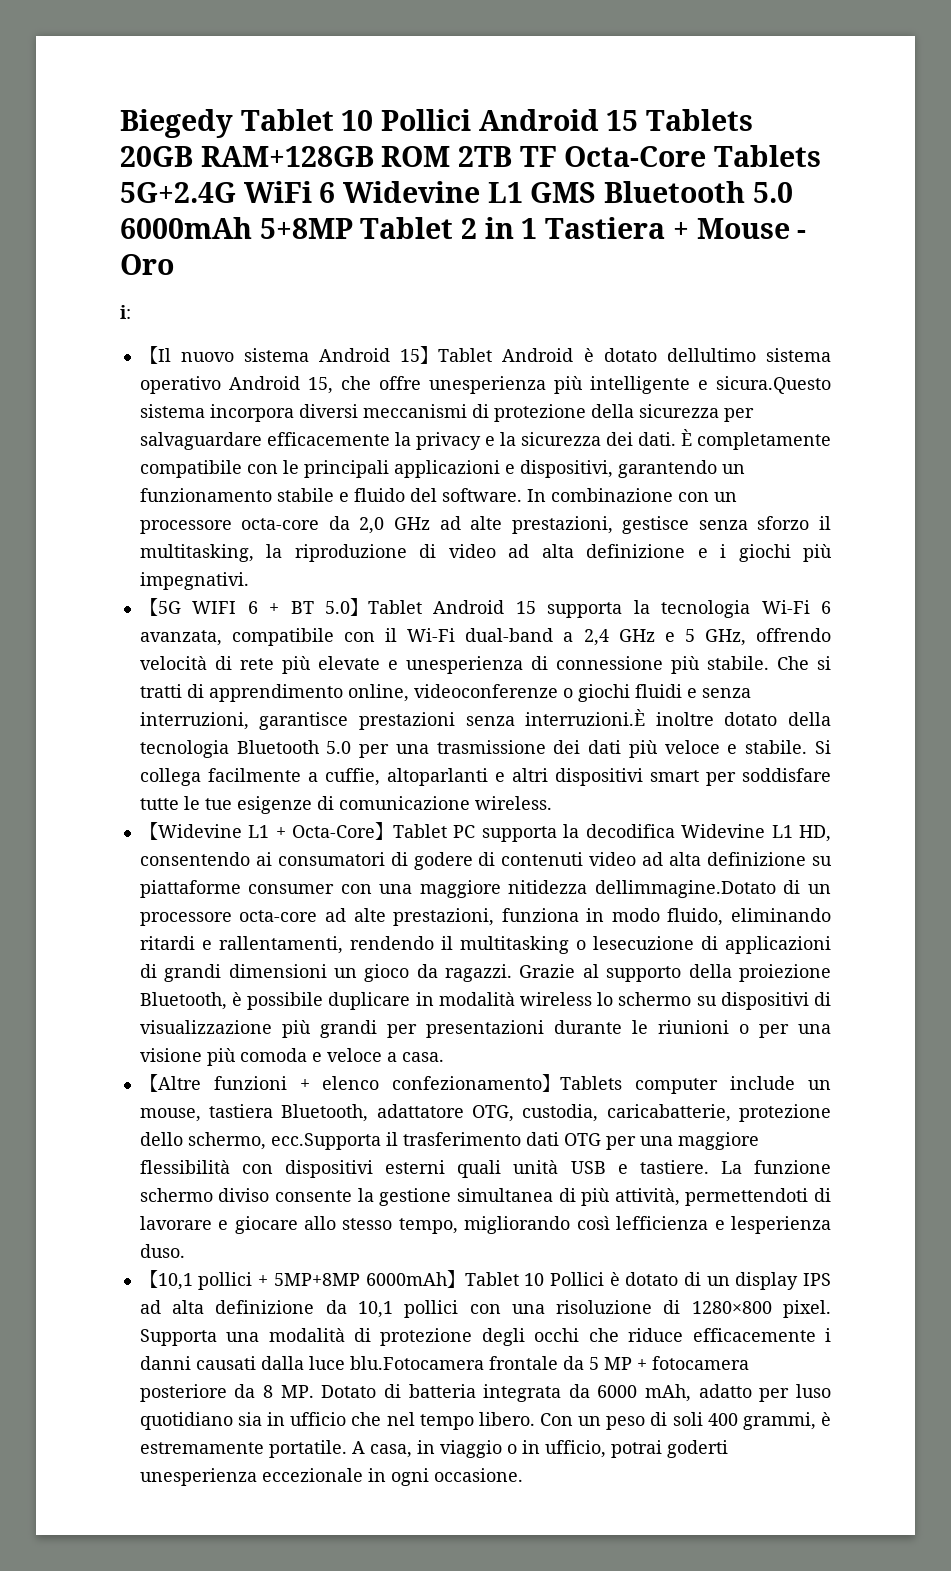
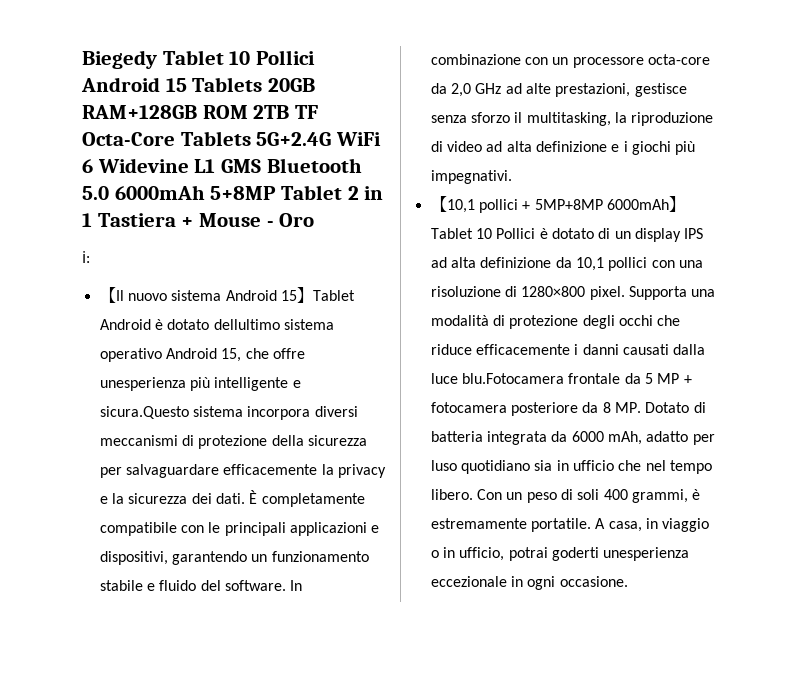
- 【5G WIFI 6 + BT 5.0】Tablet Android 15 supporta la tecnologia Wi-Fi 6 avanzata, compatibile con il Wi-Fi dual-band a 2,4 GHz e 5 GHz, offrendo velocità di rete più elevate e unesperienza di connessione più stabile. Che si tratti di apprendimento online, videoconferenze o giochi fluidi e senza interruzioni, garantisce prestazioni senza interruzioni.È inoltre dotato della tecnologia Bluetooth 5.0 per una trasmissione dei dati più veloce e stabile. Si collega facilmente a cuffie, altoparlanti e altri dispositivi smart per soddisfare tutte le tue esigenze di comunicazione wireless.
- 【Widevine L1 + Octa-Core】Tablet PC supporta la decodifica Widevine L1 HD, consentendo ai consumatori di godere di contenuti video ad alta definizione su piattaforme consumer con una maggiore nitidezza dellimmagine.Dotato di un processore octa-core ad alte prestazioni, funziona in modo fluido, eliminando ritardi e rallentamenti, rendendo il multitasking o lesecuzione di applicazioni di grandi dimensioni un gioco da ragazzi. Grazie al supporto della proiezione Bluetooth, è possibile duplicare in modalità wireless lo schermo su dispositivi di visualizzazione più grandi per presentazioni durante le riunioni o per una visione più comoda e veloce a casa.
- 【Altre funzioni + elenco confezionamento】Tablets computer include un mouse, tastiera Bluetooth, adattatore OTG, custodia, caricabatterie, protezione dello schermo, ecc.Supporta il trasferimento dati OTG per una maggiore flessibilità con dispositivi esterni quali unità USB e tastiere. La funzione schermo diviso consente la gestione simultanea di più attività, permettendoti di lavorare e giocare allo stesso tempo, migliorando così lefficienza e lesperienza duso.

